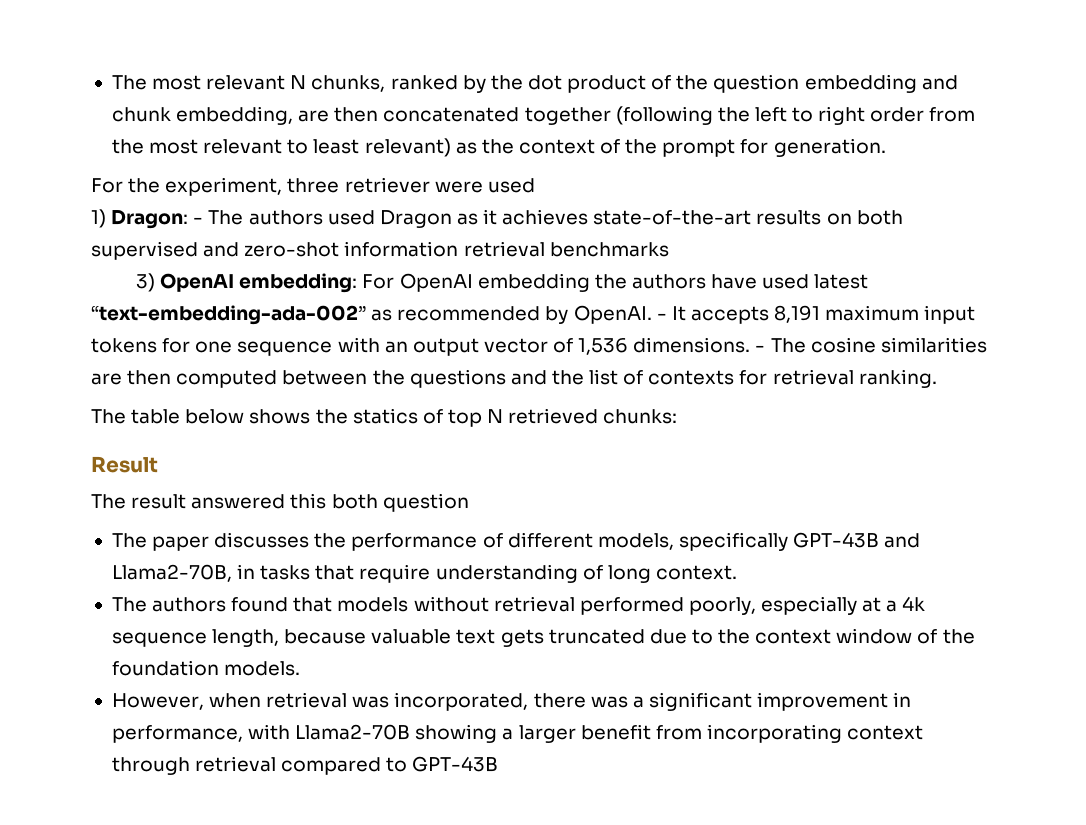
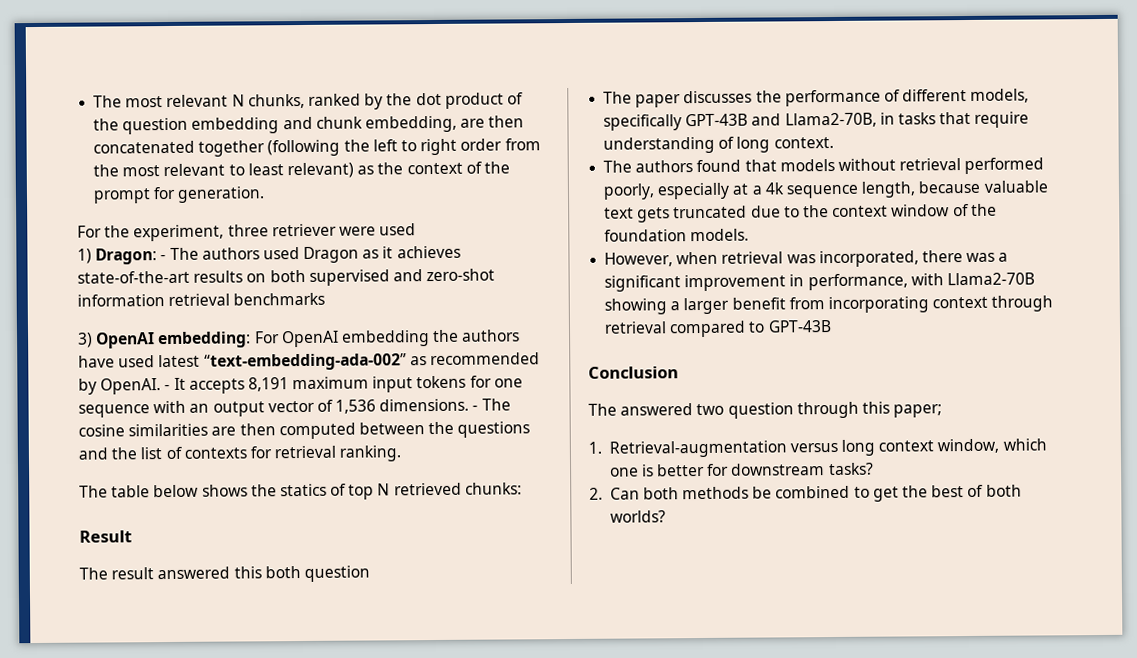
+ Conclusion
+ The answered two question through this paper;
+ 1. Retrieval-augmentation versus long context window, which one is better for downstream tasks?
+ 2. Can both methods be combined to get the best of both worlds?

